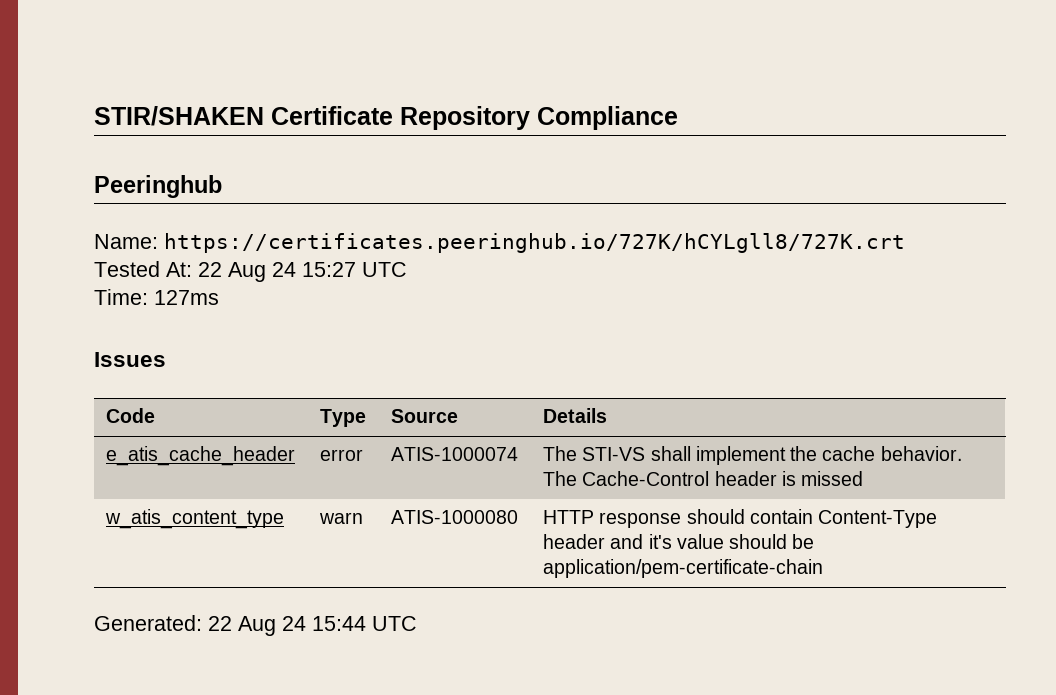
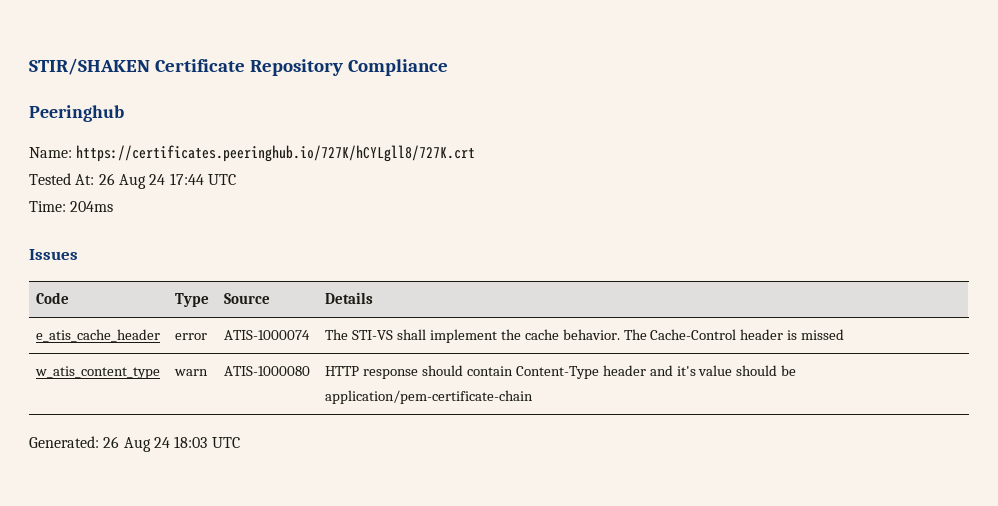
- Tested At: 22 Aug 24 15:27 UTC
+ Tested At: 26 Aug 24 17:44 UTC
- Time: 127ms
+ Time: 204ms
- Generated: 22 Aug 24 15:44 UTC
+ Generated: 26 Aug 24 18:03 UTC

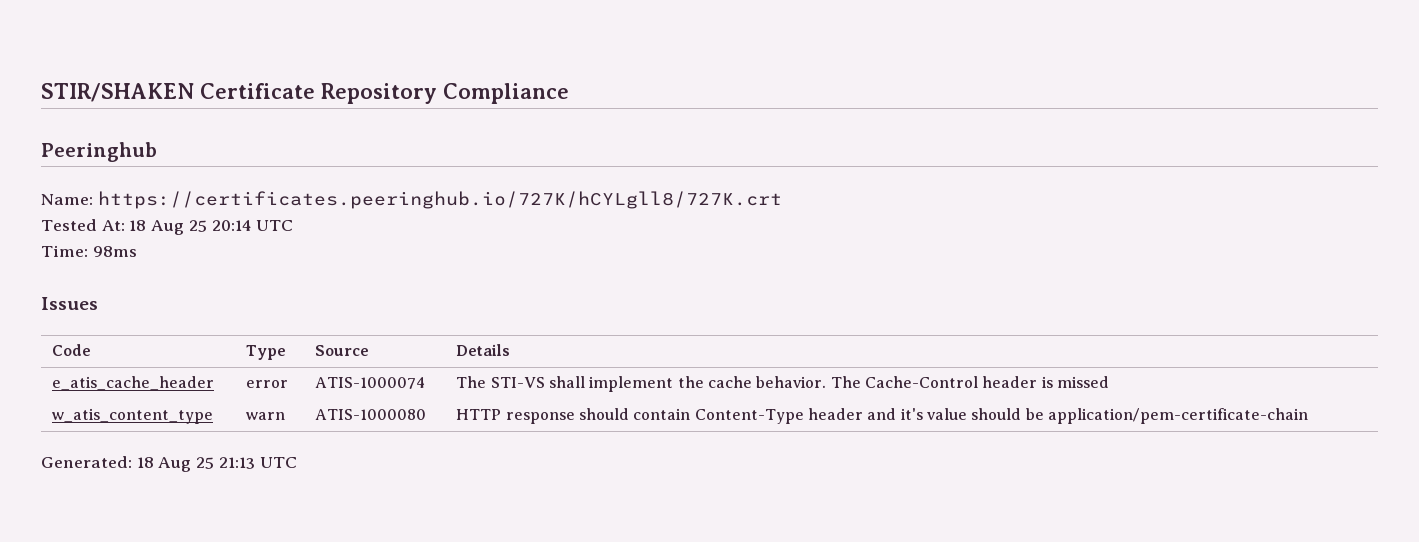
- Tested At: 26 Aug 24 17:44 UTC
+ Tested At: 18 Aug 25 20:14 UTC
- Time: 204ms
+ Time: 98ms
- Generated: 26 Aug 24 18:03 UTC
+ Generated: 18 Aug 25 21:13 UTC

